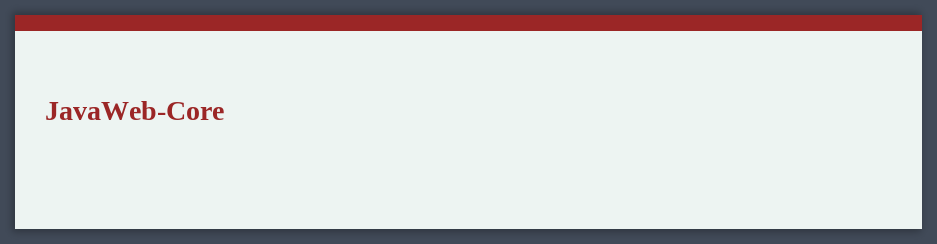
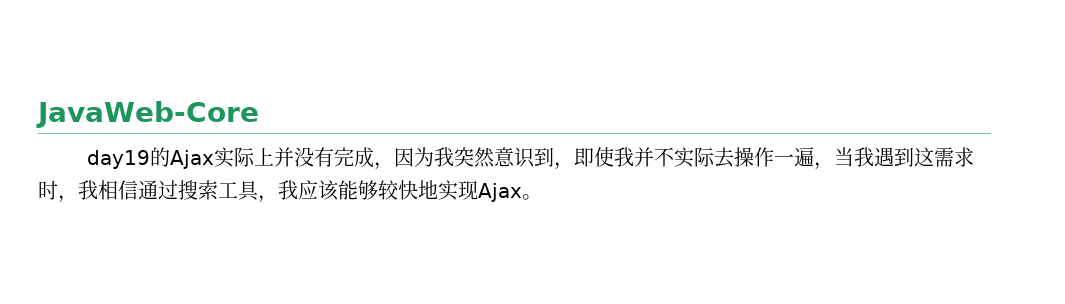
+ day19的Ajax实际上并没有完成，因为我突然意识到，即使我并不实际去操作一遍，当我遇到这需求时，我相信通过搜索工具，我应该能够较快地实现Ajax。

